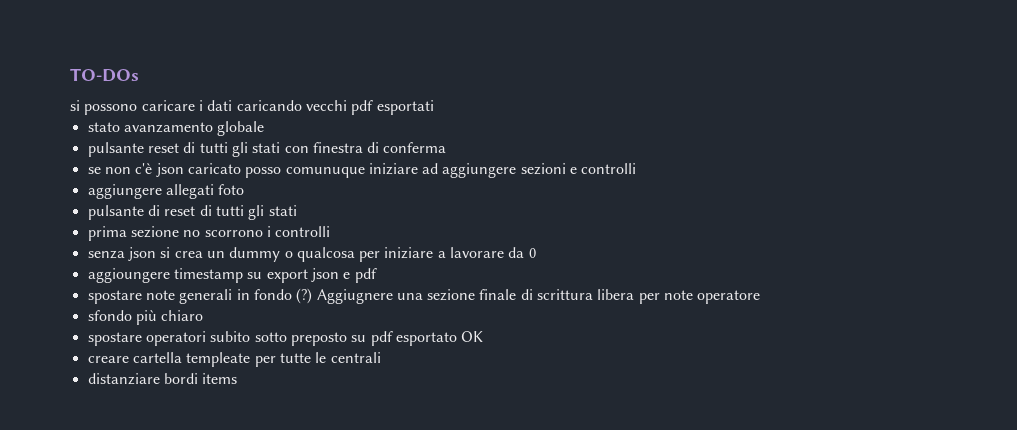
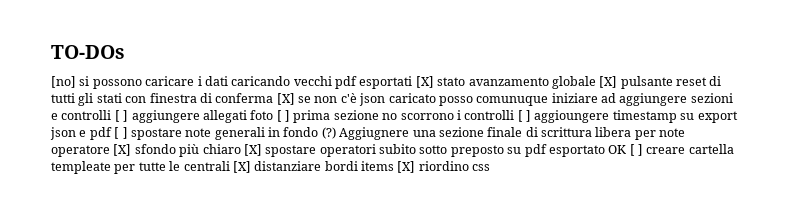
- si possono caricare i dati caricando vecchi pdf esportati
- stato avanzamento globale
- pulsante reset di tutti gli stati con finestra di conferma
- se non c'è json caricato posso comunuque iniziare ad aggiungere sezioni e controlli
- aggiungere allegati foto
- pulsante di reset di tutti gli stati
- prima sezione no scorrono i controlli
- senza json si crea un dummy o qualcosa per iniziare a lavorare da 0
- aggioungere timestamp su export json e pdf
- spostare note generali in fondo (?)
+ [no] si possono caricare i dati caricando vecchi pdf esportati [X] stato avanzamento globale [X] pulsante reset di tutti gli stati con finestra di conferma [X] se non c'è json caricato posso comunuque iniziare ad aggiungere sezioni e controlli [ ] aggiungere allegati foto [ ] prima sezione no scorrono i controlli [ ] aggioungere timestamp su export json e pdf [ ] spostare note generali in fondo (?)
- Aggiugnere una sezione finale di scrittura libera per note operatore
- sfondo più chiaro
- spostare operatori subito sotto preposto su pdf esportato OK
- creare cartella templeate per tutte le centrali
- distanziare bordi items
+ Aggiugnere una sezione finale di scrittura libera per note operatore [X] sfondo più chiaro [X] spostare operatori subito sotto preposto su pdf esportato OK [ ] creare cartella templeate per tutte le centrali [X] distanziare bordi items [X] riordino css

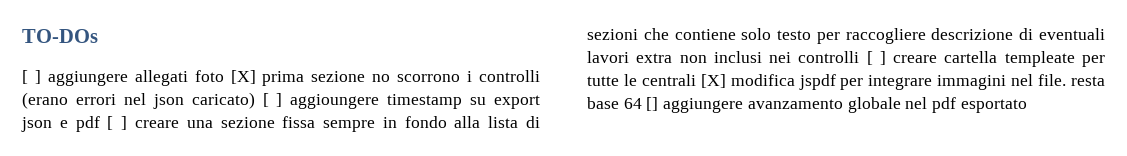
- [no] si possono caricare i dati caricando vecchi pdf esportati [X] stato avanzamento globale [X] pulsante reset di tutti gli stati con finestra di conferma [X] se non c'è json caricato posso comunuque iniziare ad aggiungere sezioni e controlli [ ] aggiungere allegati foto [ ] prima sezione no scorrono i controlli [ ] aggioungere timestamp su export json e pdf [ ] spostare note generali in fondo (?) Aggiugnere una sezione finale di scrittura libera per note operatore [X] sfondo più chiaro [X] spostare operatori subito sotto preposto su pdf esportato OK [ ] creare cartella templeate per tutte le centrali [X] distanziare bordi items [X] riordino css
+ [ ] aggiungere allegati foto [X] prima sezione no scorrono i controlli (erano errori nel json caricato) [ ] aggioungere timestamp su export json e pdf [ ] creare una sezione fissa sempre in fondo alla lista di sezioni che contiene solo testo per raccogliere descrizione di eventuali lavori extra non inclusi nei controlli [ ] creare cartella templeate per tutte le centrali [X] modifica jspdf per integrare immagini nel file. resta base 64 [] aggiungere avanzamento globale nel pdf esportato

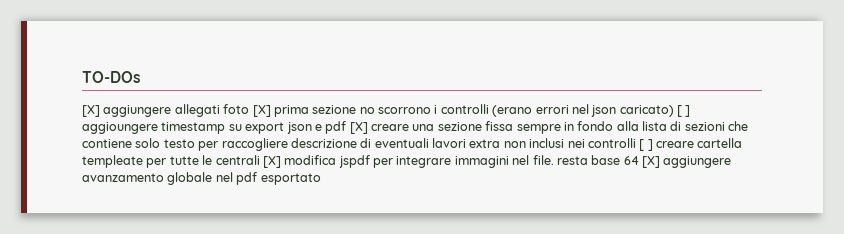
- [ ] aggiungere allegati foto [X] prima sezione no scorrono i controlli (erano errori nel json caricato) [ ] aggioungere timestamp su export json e pdf [ ] creare una sezione fissa sempre in fondo alla lista di sezioni che contiene solo testo per raccogliere descrizione di eventuali lavori extra non inclusi nei controlli [ ] creare cartella templeate per tutte le centrali [X] modifica jspdf per integrare immagini nel file. resta base 64 [] aggiungere avanzamento globale nel pdf esportato
+ [X] aggiungere allegati foto [X] prima sezione no scorrono i controlli (erano errori nel json caricato) [ ] aggioungere timestamp su export json e pdf [X] creare una sezione fissa sempre in fondo alla lista di sezioni che contiene solo testo per raccogliere descrizione di eventuali lavori extra non inclusi nei controlli [ ] creare cartella templeate per tutte le centrali [X] modifica jspdf per integrare immagini nel file. resta base 64 [X] aggiungere avanzamento globale nel pdf esportato

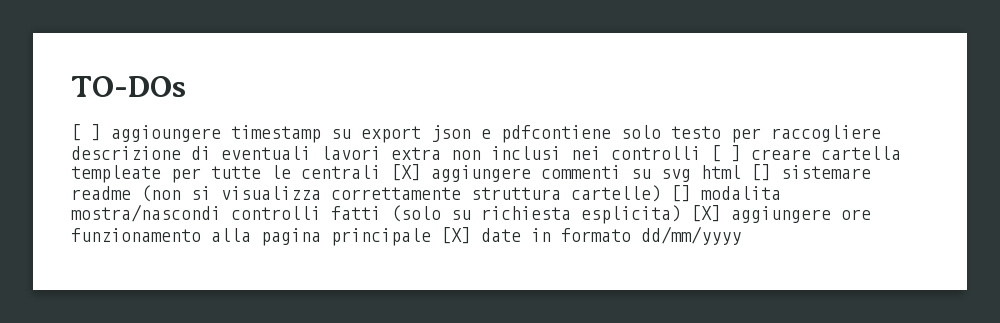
- [X] aggiungere allegati foto [X] prima sezione no scorrono i controlli (erano errori nel json caricato) [ ] aggioungere timestamp su export json e pdf [X] creare una sezione fissa sempre in fondo alla lista di sezioni che contiene solo testo per raccogliere descrizione di eventuali lavori extra non inclusi nei controlli [ ] creare cartella templeate per tutte le centrali [X] modifica jspdf per integrare immagini nel file. resta base 64 [X] aggiungere avanzamento globale nel pdf esportato
+ [ ] aggioungere timestamp su export json e pdfcontiene solo testo per raccogliere descrizione di eventuali lavori extra non inclusi nei controlli [ ] creare cartella templeate per tutte le centrali [X] aggiungere commenti su svg html [] sistemare readme (non si visualizza correttamente struttura cartelle) [] modalita mostra/nascondi controlli fatti (solo su richiesta esplicita) [X] aggiungere ore funzionamento alla pagina principale [X] date in formato dd/mm/yyyy

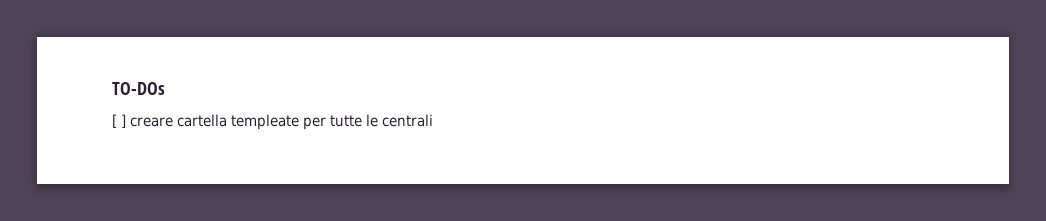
- [ ] aggioungere timestamp su export json e pdfcontiene solo testo per raccogliere descrizione di eventuali lavori extra non inclusi nei controlli [ ] creare cartella templeate per tutte le centrali [X] aggiungere commenti su svg html [] sistemare readme (non si visualizza correttamente struttura cartelle) [] modalita mostra/nascondi controlli fatti (solo su richiesta esplicita) [X] aggiungere ore funzionamento alla pagina principale [X] date in formato dd/mm/yyyy
+ [ ] creare cartella templeate per tutte le centrali

